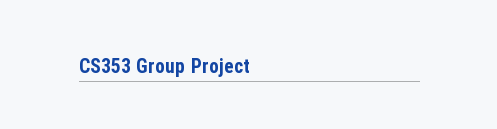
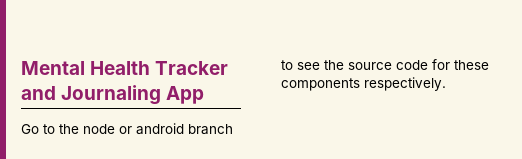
- CS353 Group Project
+ Mental Health Tracker and Journaling App
+ Go to the node or android branch to see the source code for these components respectively.

